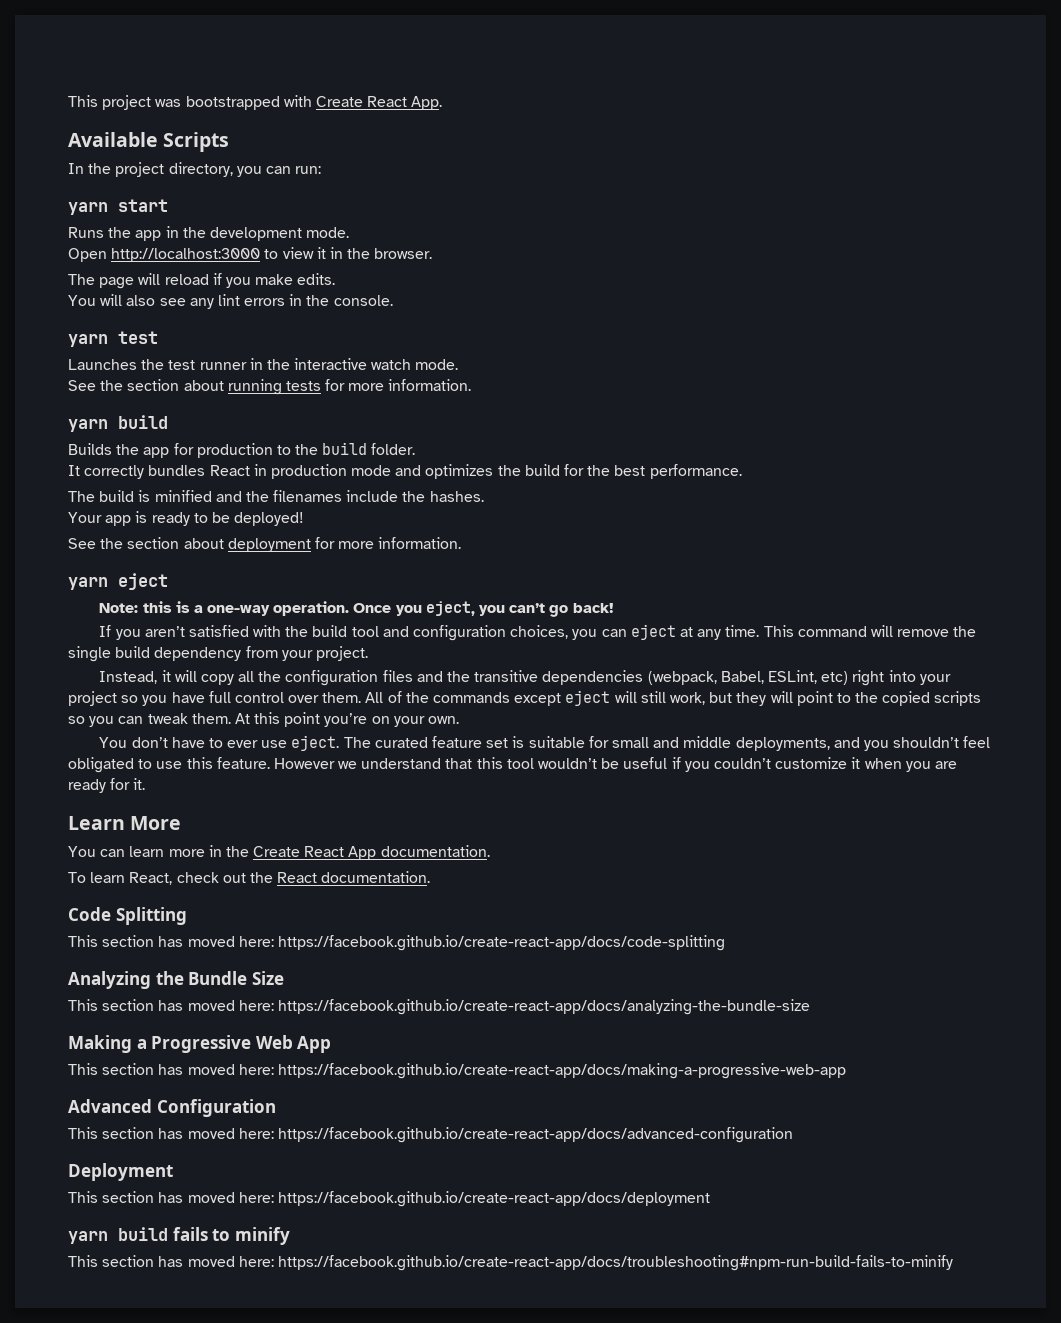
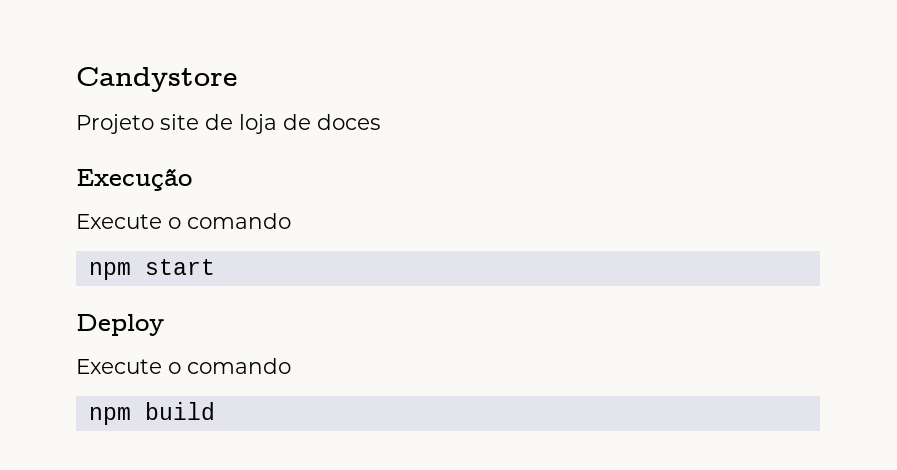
- This project was bootstrapped with Create React App.
- Available Scripts
- In the project directory, you can run:
- yarn start
- Runs the app in the development mode.
- Open http://localhost:3000 to view it in the browser.
- The page will reload if you make edits.
- You will also see any lint errors in the console.
- yarn test
- Launches the test runner in the interactive watch mode.
- See the section about running tests for more information.
- yarn build
- Builds the app for production to the build folder.
- It correctly bundles React in production mode and optimizes the build for the best performance.
- The build is minified and the filenames include the hashes.
- Your app is ready to be deployed!
- See the section about deployment for more information.
- yarn eject
- Note: this is a one-way operation. Once you eject, you can’t go back!
- If you aren’t satisfied with the build tool and configuration choices, you can eject at any time. This command will remove the single build dependency from your project.
- Instead, it will copy all the configuration files and the transitive dependencies (webpack, Babel, ESLint, etc) right into your project so you have full control over them. All of the commands except eject will still work, but they will point to the copied scripts so you can tweak them. At this point you’re on your own.
- You don’t have to ever use eject. The curated feature set is suitable for small and middle deployments, and you shouldn’t feel obligated to use this feature. However we understand that this tool wouldn’t be useful if you couldn’t customize it when you are ready for it.
- Learn More
- You can learn more in the Create React App documentation.
- To learn React, check out the React documentation.
- Code Splitting
- This section has moved here: https://facebook.github.io/create-react-app/docs/code-splitting
- Analyzing the Bundle Size
- This section has moved here: https://facebook.github.io/create-react-app/docs/analyzing-the-bundle-size
- Making a Progressive Web App
- This section has moved here: https://facebook.github.io/create-react-app/docs/making-a-progressive-web-app
- Advanced Configuration
- This section has moved here: https://facebook.github.io/create-react-app/docs/advanced-configuration
- Deployment
- This section has moved here: https://facebook.github.io/create-react-app/docs/deployment
- yarn build fails to minify
- This section has moved here: https://facebook.github.io/create-react-app/docs/troubleshooting#npm-run-build-fails-to-minify
+ Candystore
+ Projeto site de loja de doces
+ Execução
+ Execute o comando
+ npm start
+ Deploy
+ Execute o comando
+ npm build

